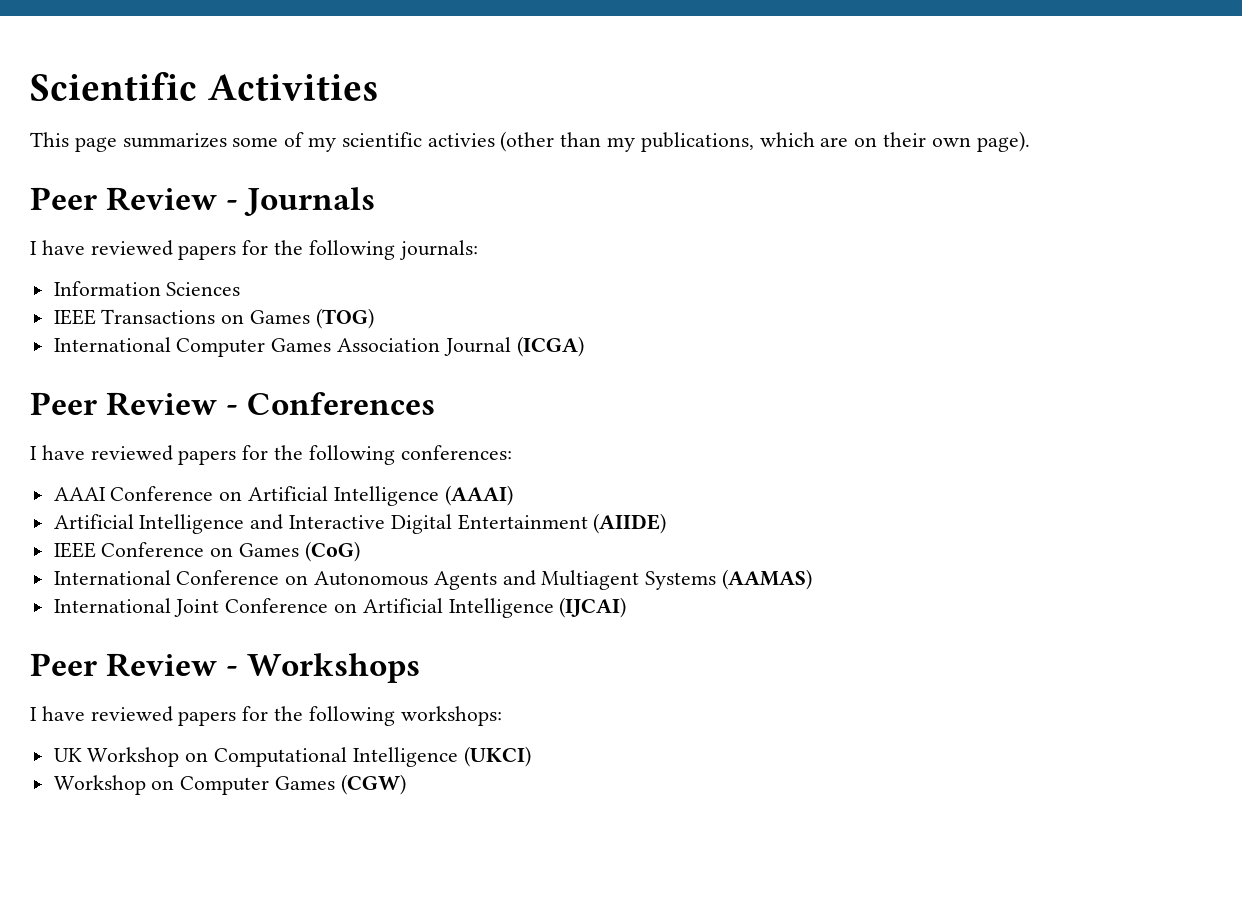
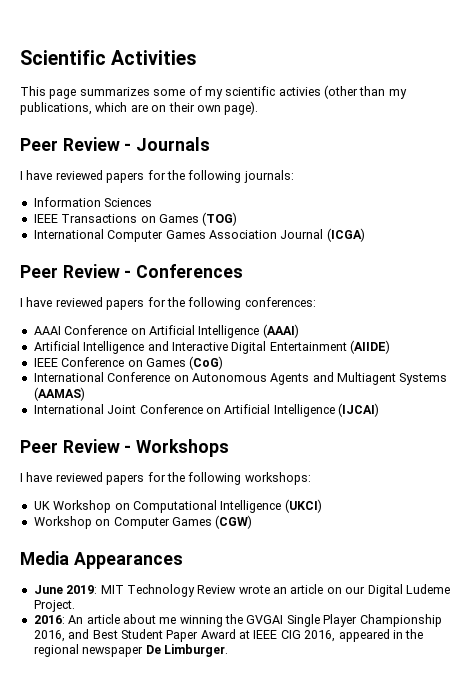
+ Media Appearances
+ June 2019: MIT Technology Review wrote an article on our Digital Ludeme Project.
+ 2016: An article about me winning the GVGAI Single Player Championship 2016, and Best Student Paper Award at IEEE CIG 2016, appeared in the regional newspaper De Limburger.

